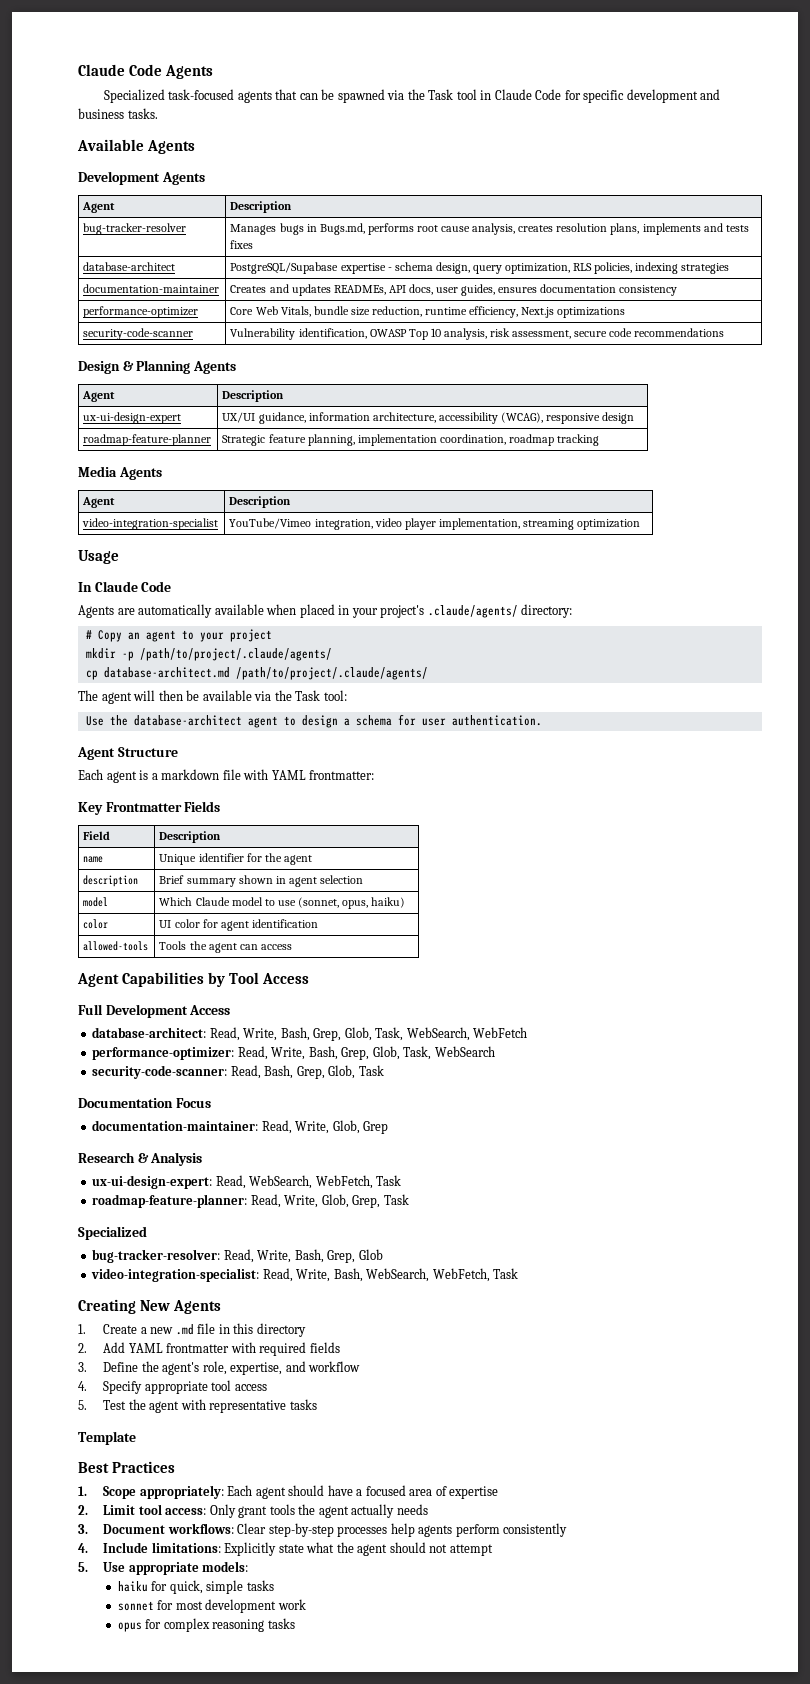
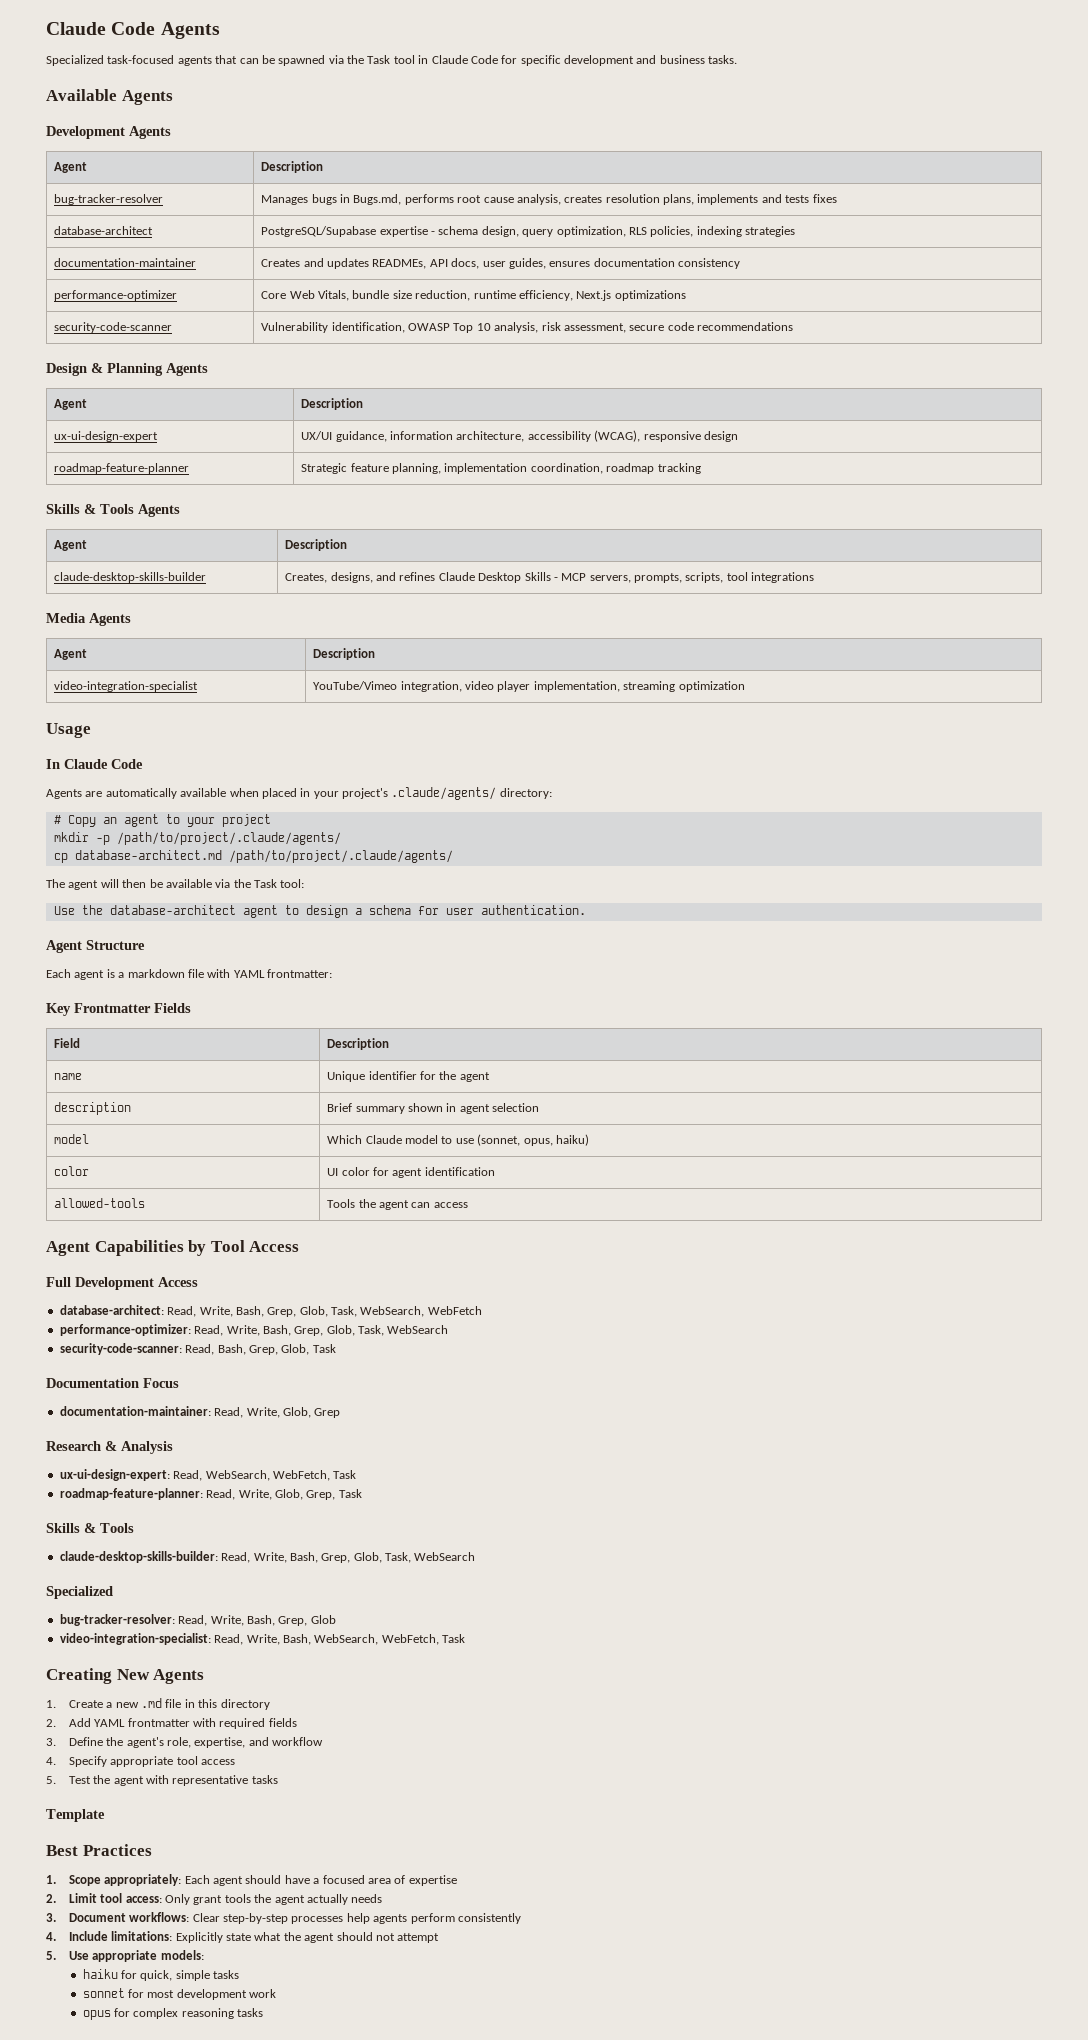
+ Skills & Tools Agents
+ Agent | Description
+ claude-desktop-skills-builder | Creates, designs, and refines Claude Desktop Skills - MCP servers, prompts, scripts, tool integrations
  roadmap-feature-planner: Read, Write, Glob, Grep, Task
+ Skills & Tools
+ claude-desktop-skills-builder: Read, Write, Bash, Grep, Glob, Task, WebSearch

